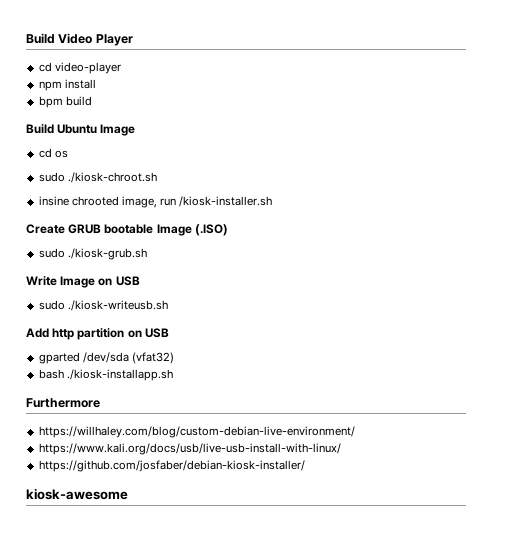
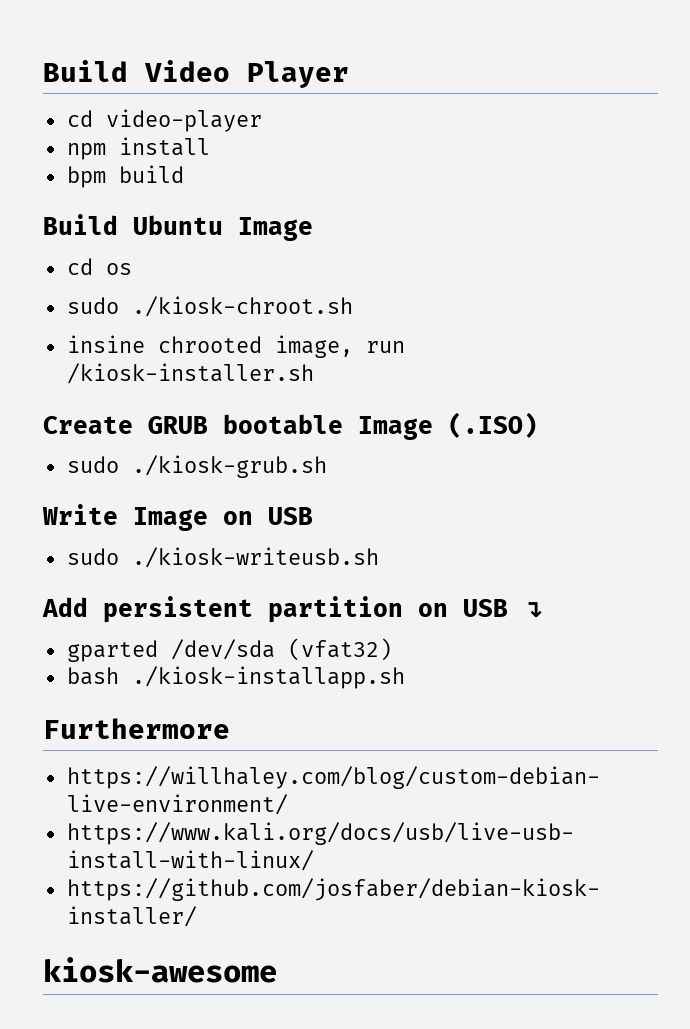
- Add http partition on USB
+ Add persistent partition on USB ↴

